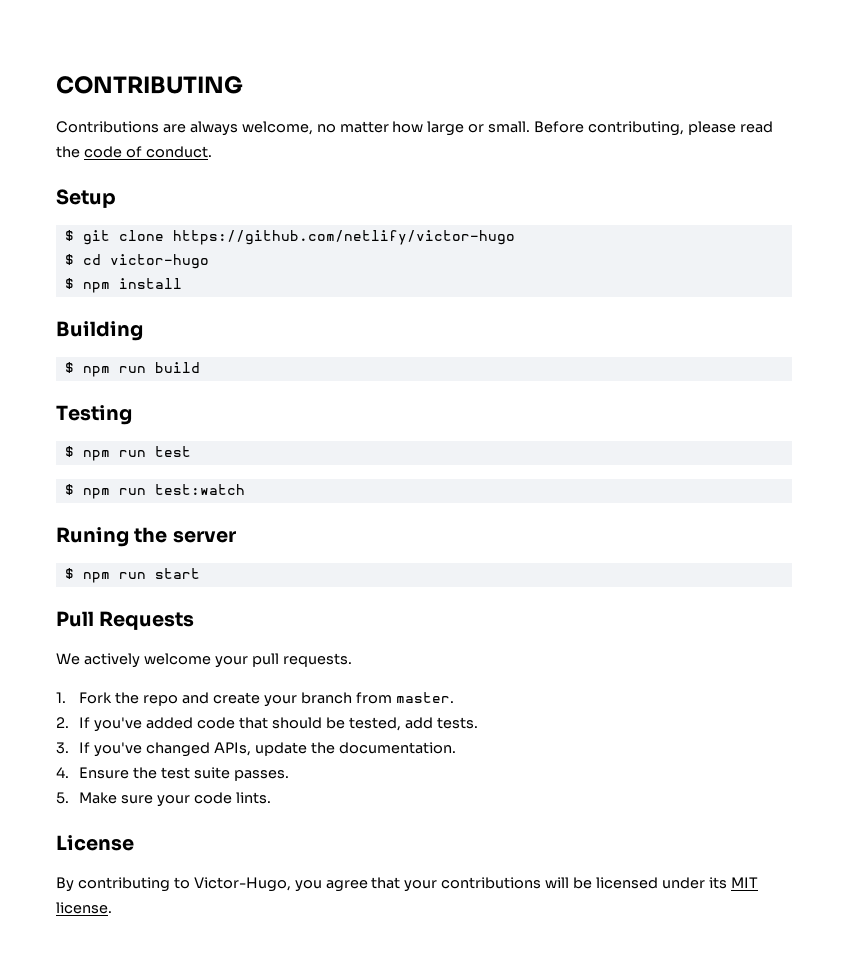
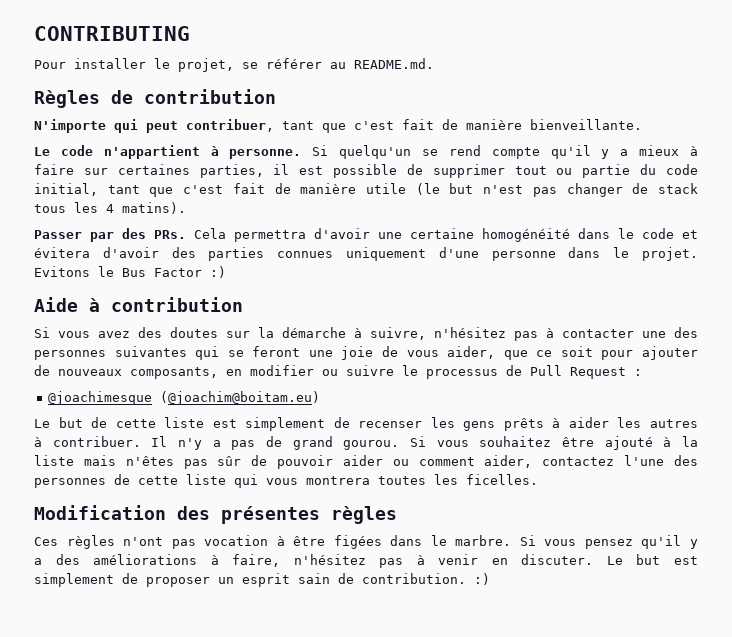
- Contributions are always welcome, no matter how large or small. Before contributing, please read the code of conduct.
- Setup
- $ git clone https://github.com/netlify/victor-hugo
- $ cd victor-hugo
- $ npm install
- Building
- $ npm run build
- Testing
- $ npm run test
- $ npm run test:watch
- Runing the server
- $ npm run start
- Pull Requests
- We actively welcome your pull requests.
- 1. Fork the repo and create your branch from master.
- 2. If you've added code that should be tested, add tests.
- 3. If you've changed APIs, update the documentation.
- 4. Ensure the test suite passes.
- 5. Make sure your code lints.
- License
- By contributing to Victor-Hugo, you agree that your contributions will be licensed under its MIT license.
+ Pour installer le projet, se référer au README.md.
+ Règles de contribution
+ N'importe qui peut contribuer, tant que c'est fait de manière bienveillante.
+ Le code n'appartient à personne. Si quelqu'un se rend compte qu'il y a mieux à faire sur certaines parties, il est possible de supprimer tout ou partie du code initial, tant que c'est fait de manière utile (le but n'est pas changer de stack tous les 4 matins).
+ Passer par des PRs. Cela permettra d'avoir une certaine homogénéité dans le code et évitera d'avoir des parties connues uniquement d'une personne dans le projet. Evitons le Bus Factor :)
+ Aide à contribution
+ Si vous avez des doutes sur la démarche à suivre, n'hésitez pas à contacter une des personnes suivantes qui se feront une joie de vous aider, que ce soit pour ajouter de nouveaux composants, en modifier ou suivre le processus de Pull Request :
+ @joachimesque (@joachim@boitam.eu)
+ Le but de cette liste est simplement de recenser les gens prêts à aider les autres à contribuer. Il n'y a pas de grand gourou. Si vous souhaitez être ajouté à la liste mais n'êtes pas sûr de pouvoir aider ou comment aider, contactez l'une des personnes de cette liste qui vous montrera toutes les ficelles.
+ Modification des présentes règles
+ Ces règles n'ont pas vocation à être figées dans le marbre. Si vous pensez qu'il y a des améliorations à faire, n'hésitez pas à venir en discuter. Le but est simplement de proposer un esprit sain de contribution. :)

